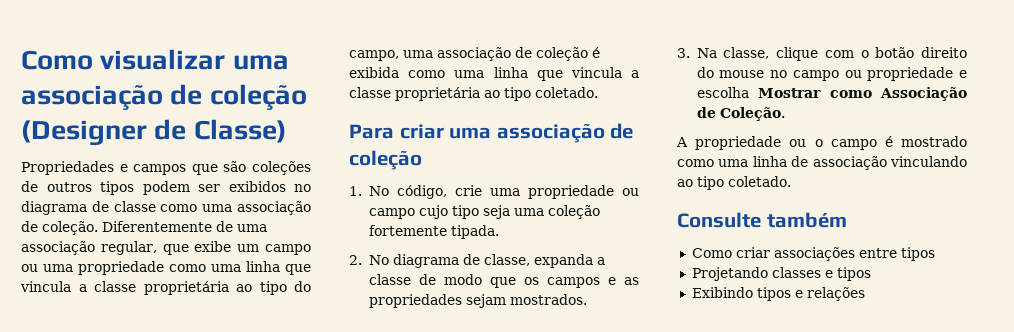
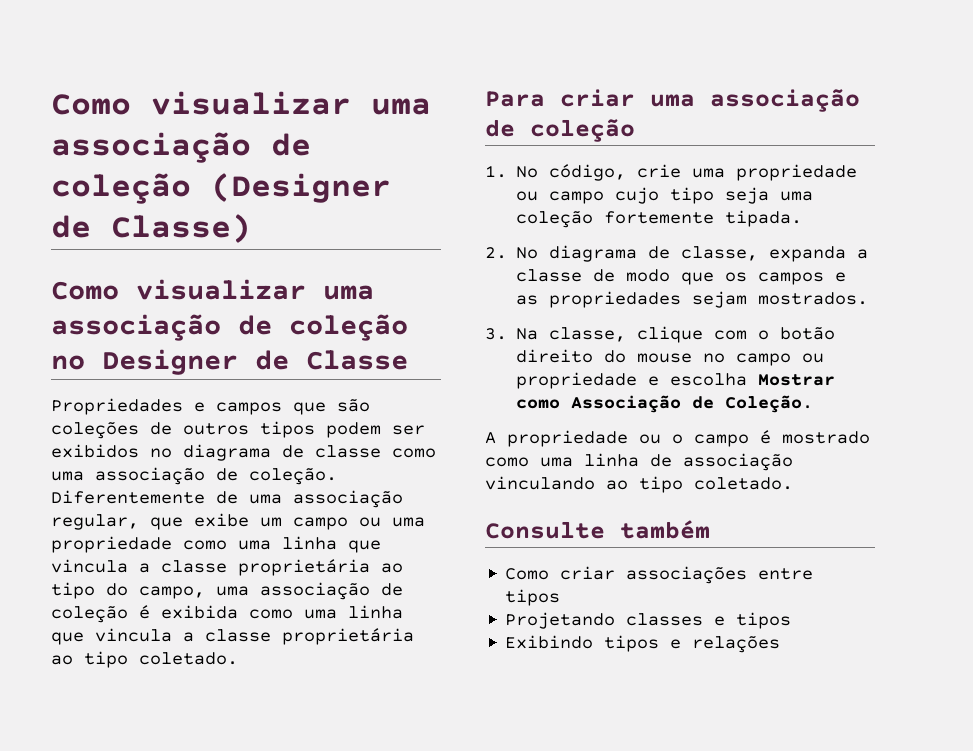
+ Como visualizar uma associação de coleção no Designer de Classe

